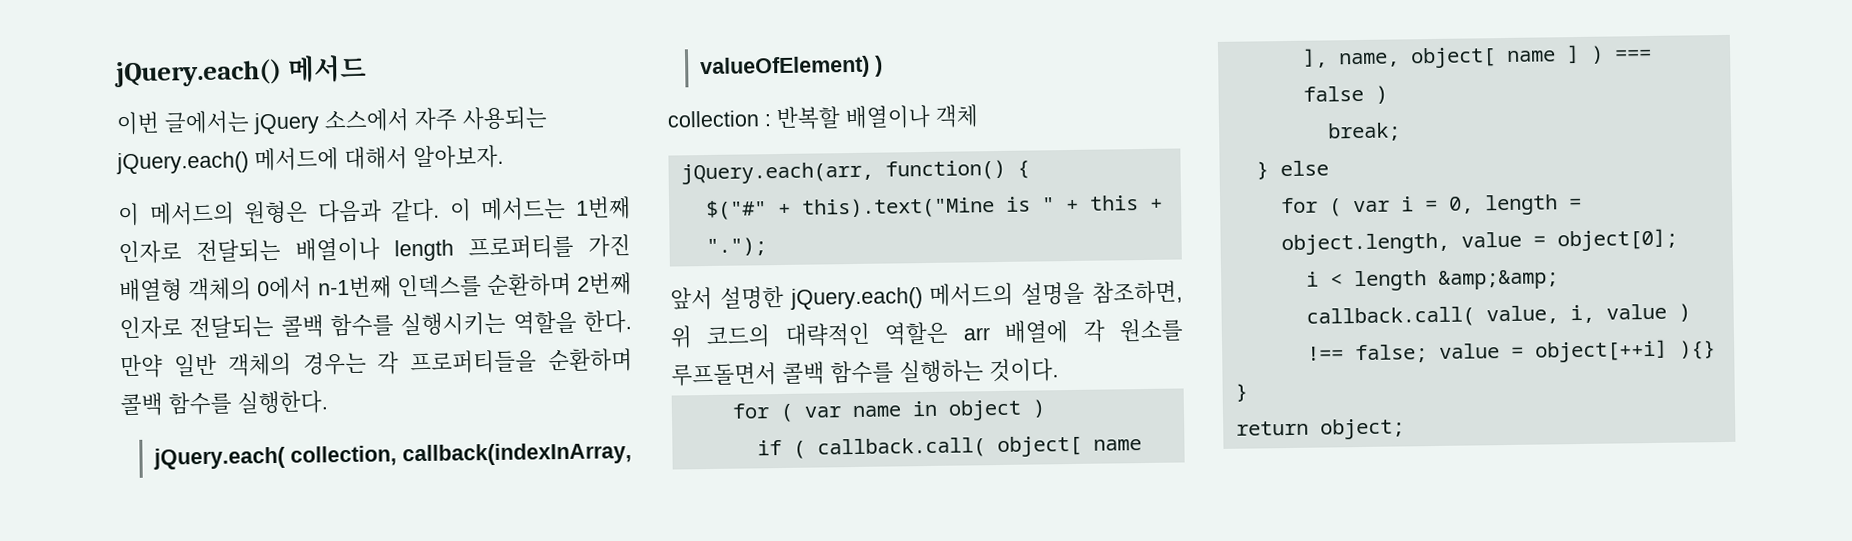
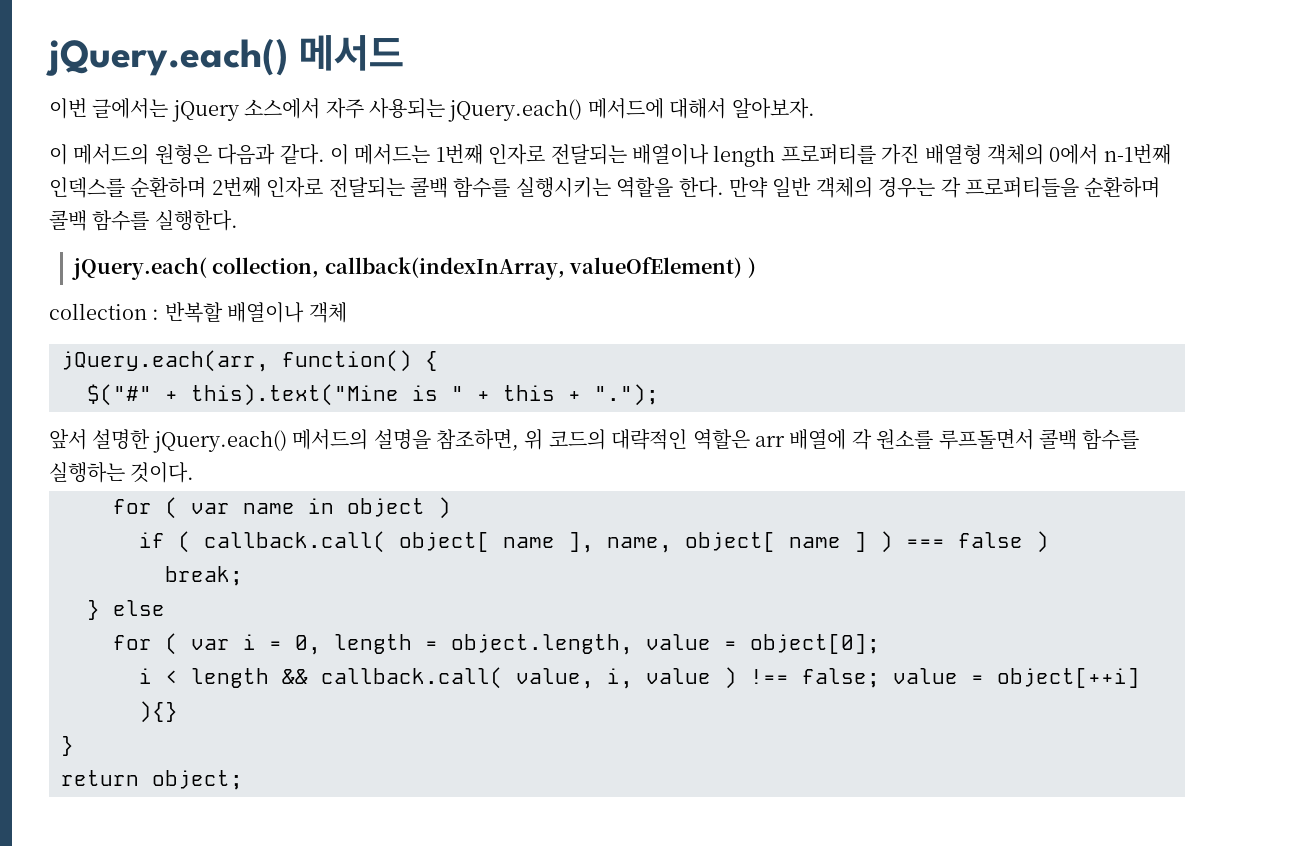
- i < length &amp;&amp; callback.call( value, i, value ) !== false; value = object[++i] ){}
+ i < length && callback.call( value, i, value ) !== false; value = object[++i] ){}

